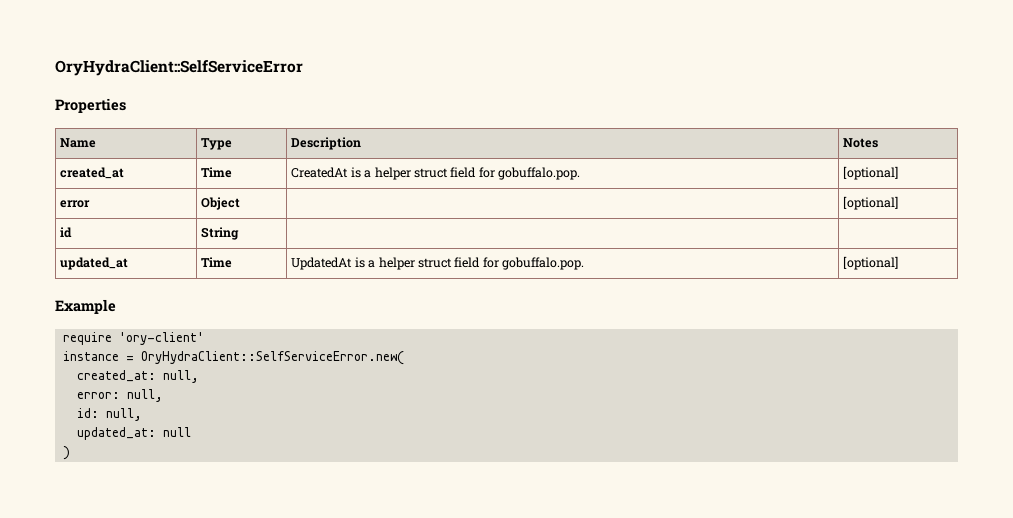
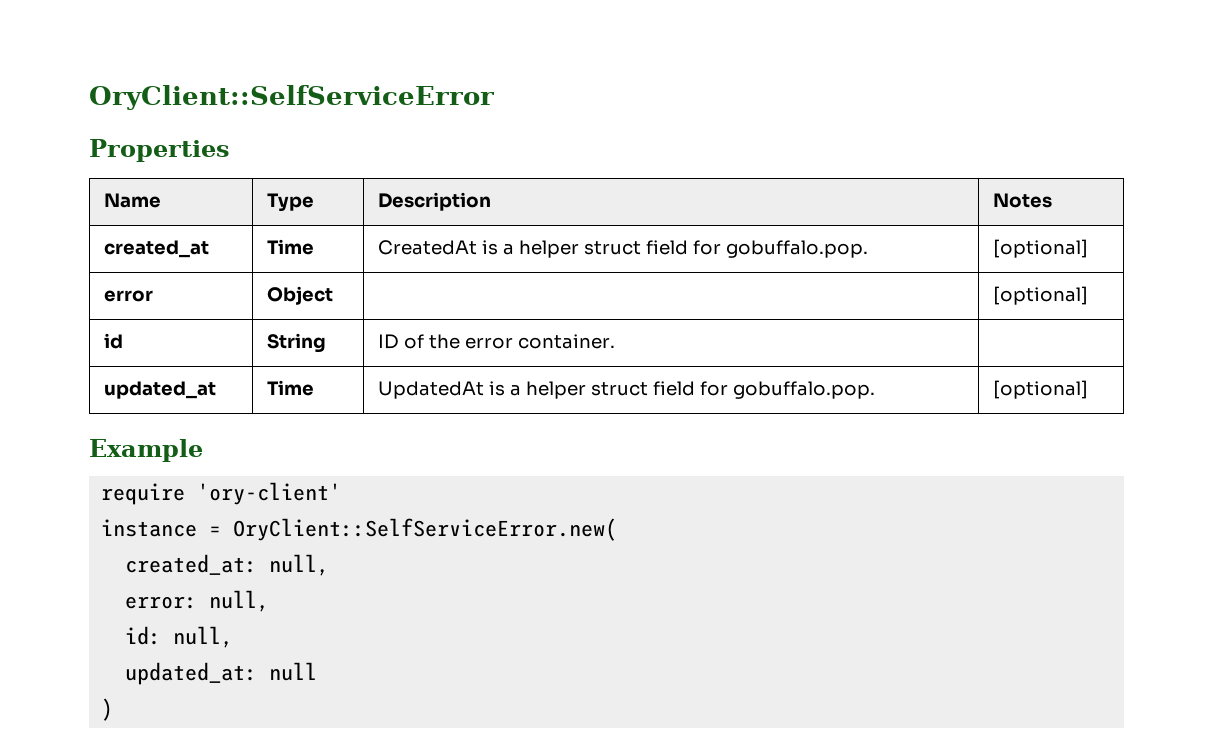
- OryHydraClient::SelfServiceError
+ OryClient::SelfServiceError
- id | String | |
+ id | String | ID of the error container. |
- instance = OryHydraClient::SelfServiceError.new(
+ instance = OryClient::SelfServiceError.new(

